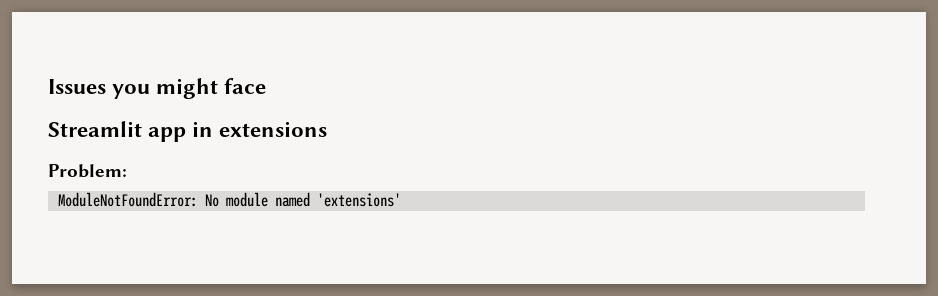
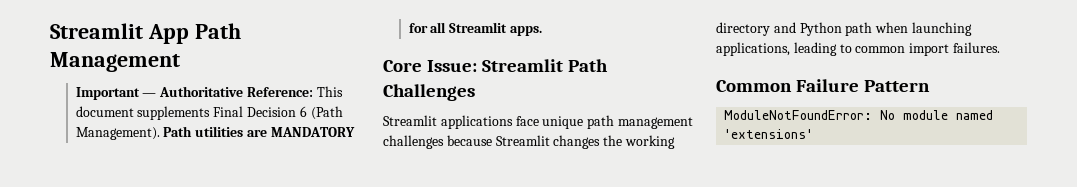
- Issues you might face
- Streamlit app in extensions
- Problem:
+ Streamlit App Path Management
+ Important — Authoritative Reference: This document supplements Final Decision 6 (Path Management). Path utilities are MANDATORY for all Streamlit apps.
+ Core Issue: Streamlit Path Challenges
+ Streamlit applications face unique path management challenges because Streamlit changes the working directory and Python path when launching applications, leading to common import failures.
+ Common Failure Pattern

